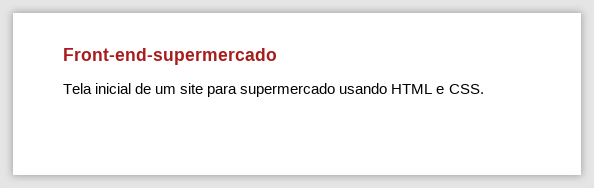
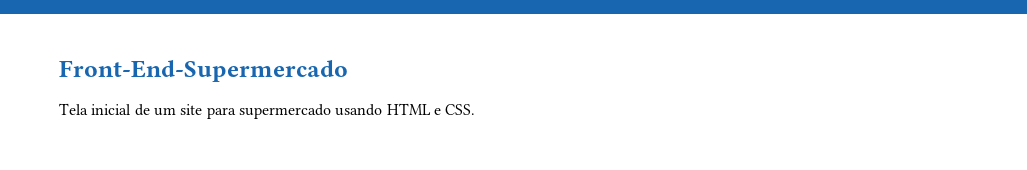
- Front-end-supermercado
+ Front-End-Supermercado

